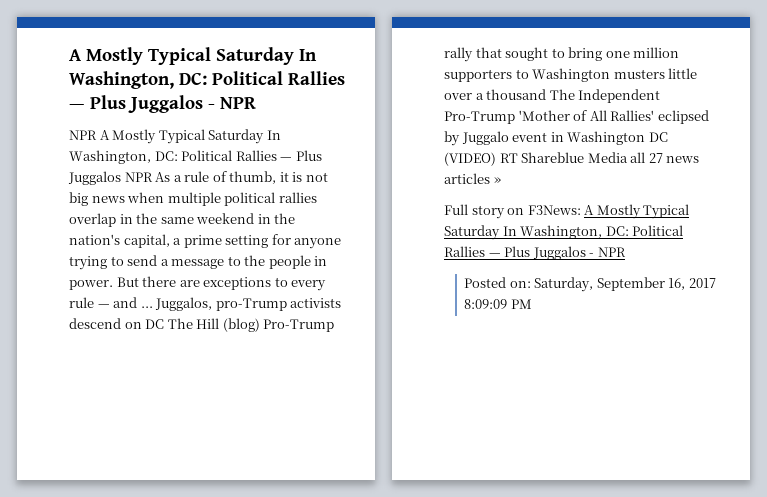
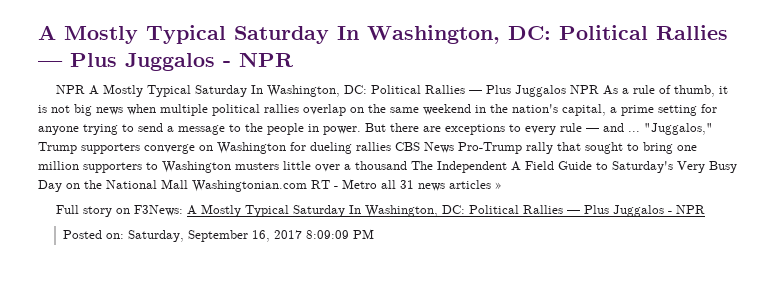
- NPR A Mostly Typical Saturday In Washington, DC: Political Rallies — Plus Juggalos NPR As a rule of thumb, it is not big news when multiple political rallies overlap in the same weekend in the nation's capital, a prime setting for anyone trying to send a message to the people in power.
+ NPR A Mostly Typical Saturday In Washington, DC: Political Rallies — Plus Juggalos NPR As a rule of thumb, it is not big news when multiple political rallies overlap on the same weekend in the nation's capital, a prime setting for anyone trying to send a message to the people in power.
- Juggalos, pro-Trump activists descend on DC The Hill (blog) Pro-Trump rally that sought to bring one million supporters to Washington musters little over a thousand The Independent Pro-Trump 'Mother of All Rallies' eclipsed by Juggalo event in Washington DC (VIDEO) RT Shareblue Media all 27 news articles »
+ "Juggalos," Trump supporters converge on Washington for dueling rallies CBS News Pro-Trump rally that sought to bring one million supporters to Washington musters little over a thousand The Independent A Field Guide to Saturday's Very Busy Day on the National Mall Washingtonian.com RT - Metro all 31 news articles »

